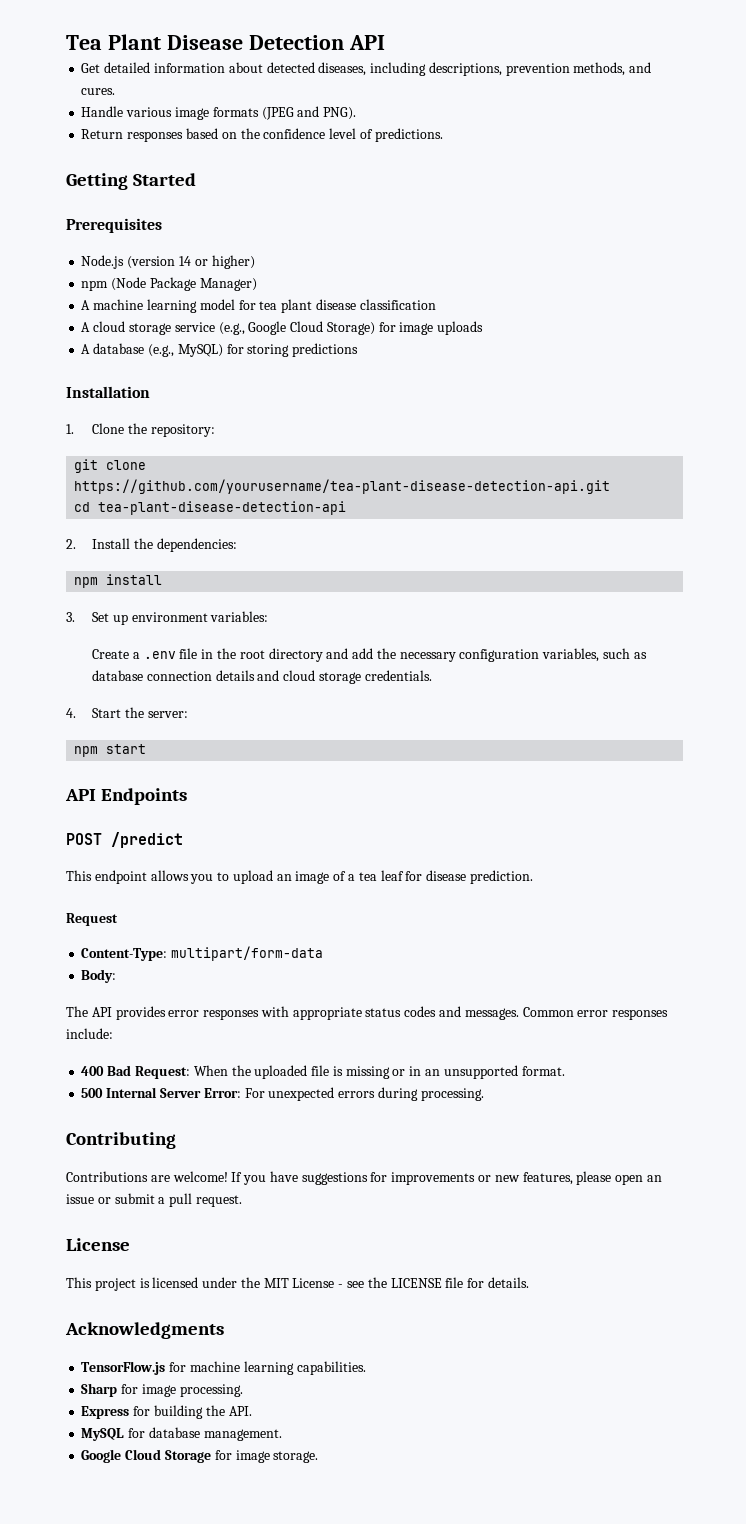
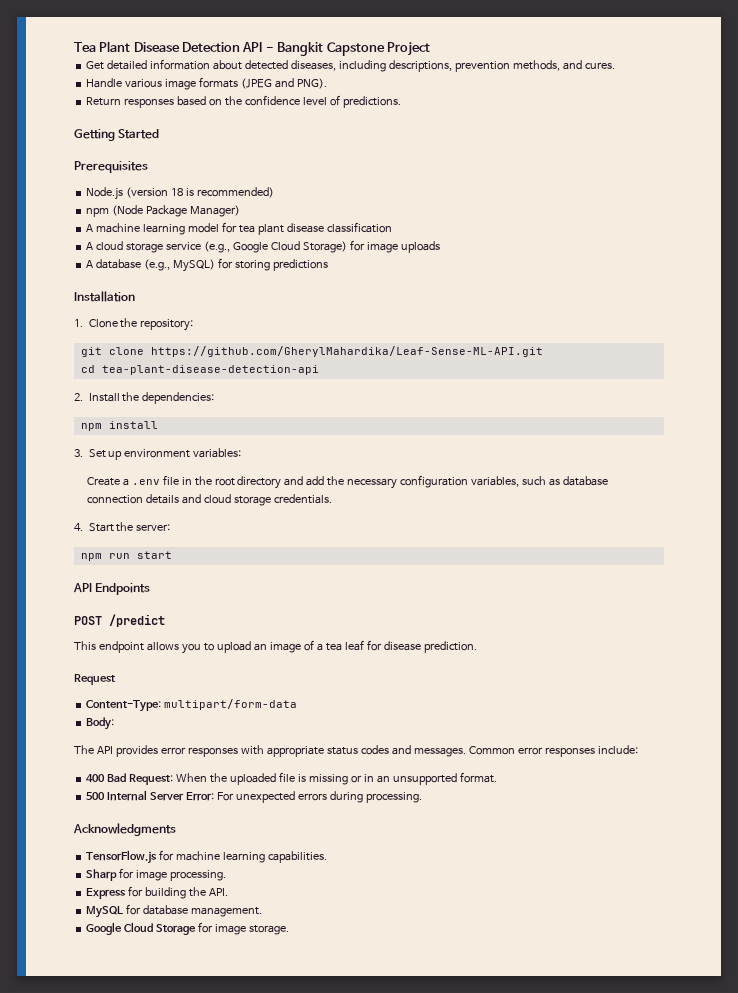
- Tea Plant Disease Detection API
+ Tea Plant Disease Detection API - Bangkit Capstone Project
- Node.js (version 14 or higher)
+ Node.js (version 18 is recommended)
- git clone https://github.com/yourusername/tea-plant-disease-detection-api.git
+ git clone https://github.com/GherylMahardika/Leaf-Sense-ML-API.git
- npm start
+ npm run start
- Contributing
- Contributions are welcome! If you have suggestions for improvements or new features, please open an issue or submit a pull request.
- License
- This project is licensed under the MIT License - see the LICENSE file for details.

